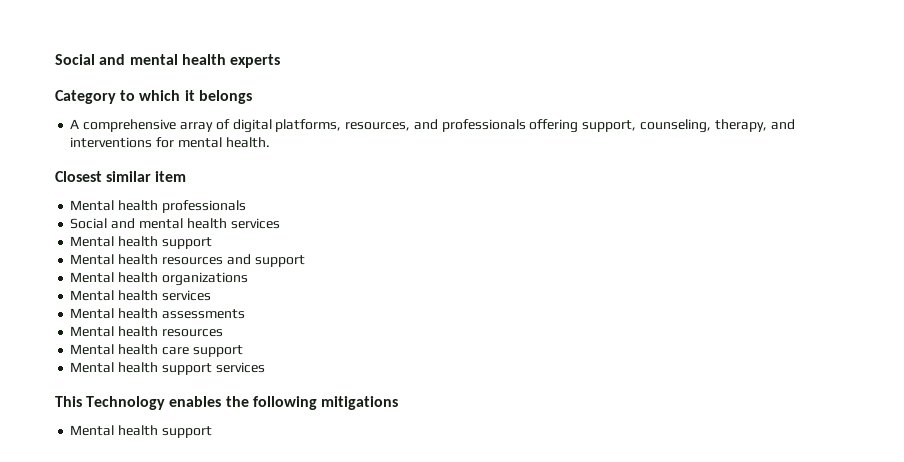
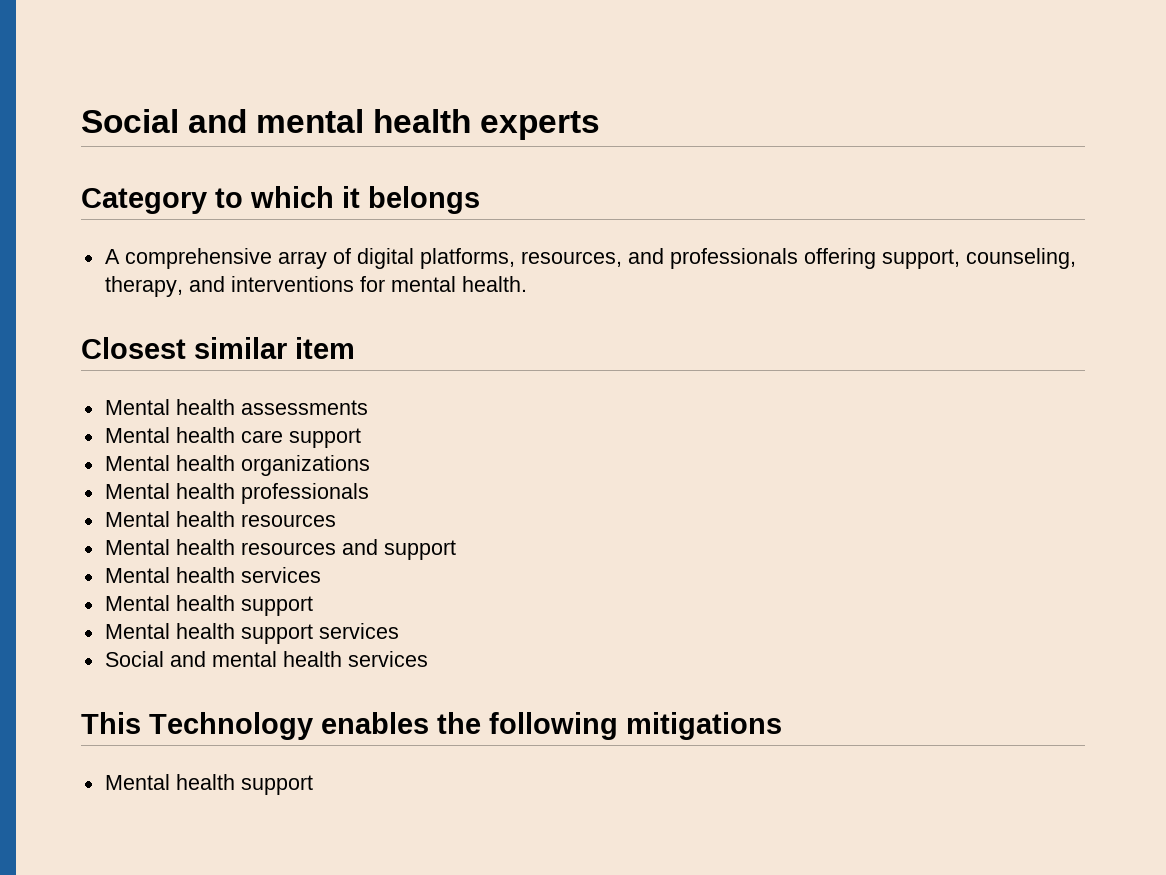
+ Mental health assessments
+ Mental health care support
+ Mental health organizations
  Mental health professionals
- Social and mental health services
+ Mental health resources
+ Mental health resources and support
+ Mental health services
- Mental health resources and support
- Mental health organizations
- Mental health services
- Mental health assessments
- Mental health resources
- Mental health care support
  Mental health support services
+ Social and mental health services

